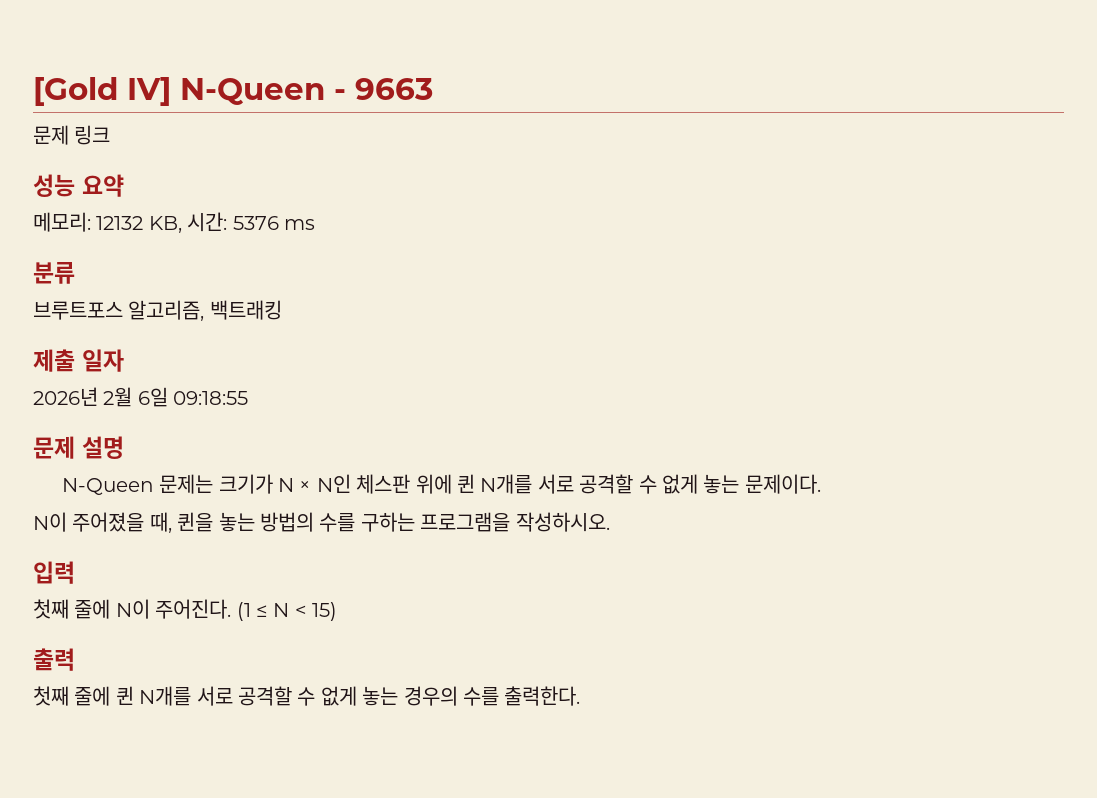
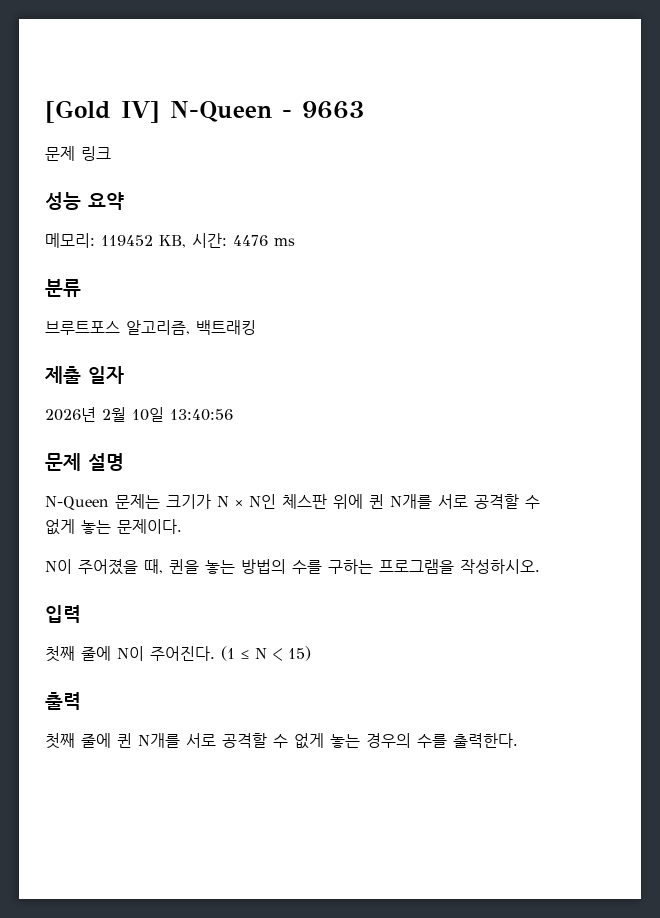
- 메모리: 12132 KB, 시간: 5376 ms
+ 메모리: 119452 KB, 시간: 4476 ms
- 2026년 2월 6일 09:18:55
+ 2026년 2월 10일 13:40:56

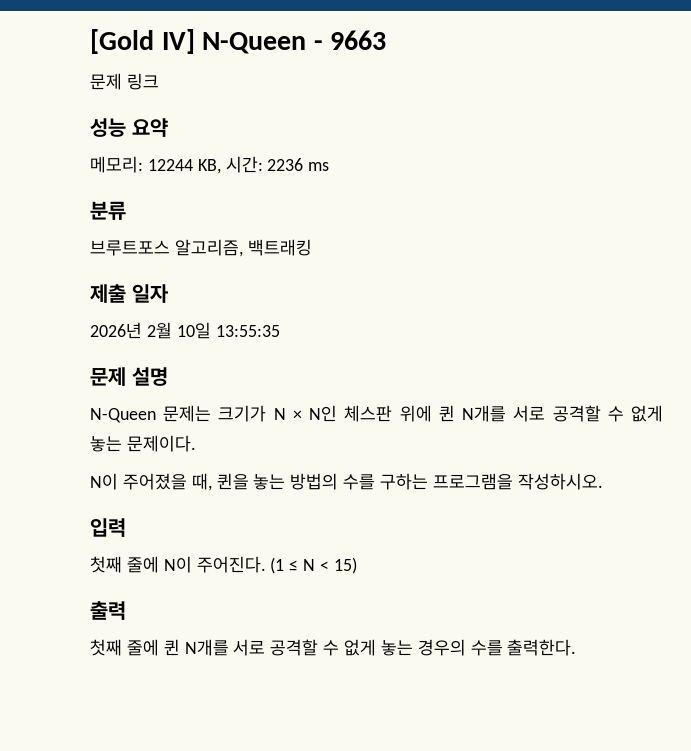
- 메모리: 119452 KB, 시간: 4476 ms
+ 메모리: 12244 KB, 시간: 2236 ms
- 2026년 2월 10일 13:40:56
+ 2026년 2월 10일 13:55:35

